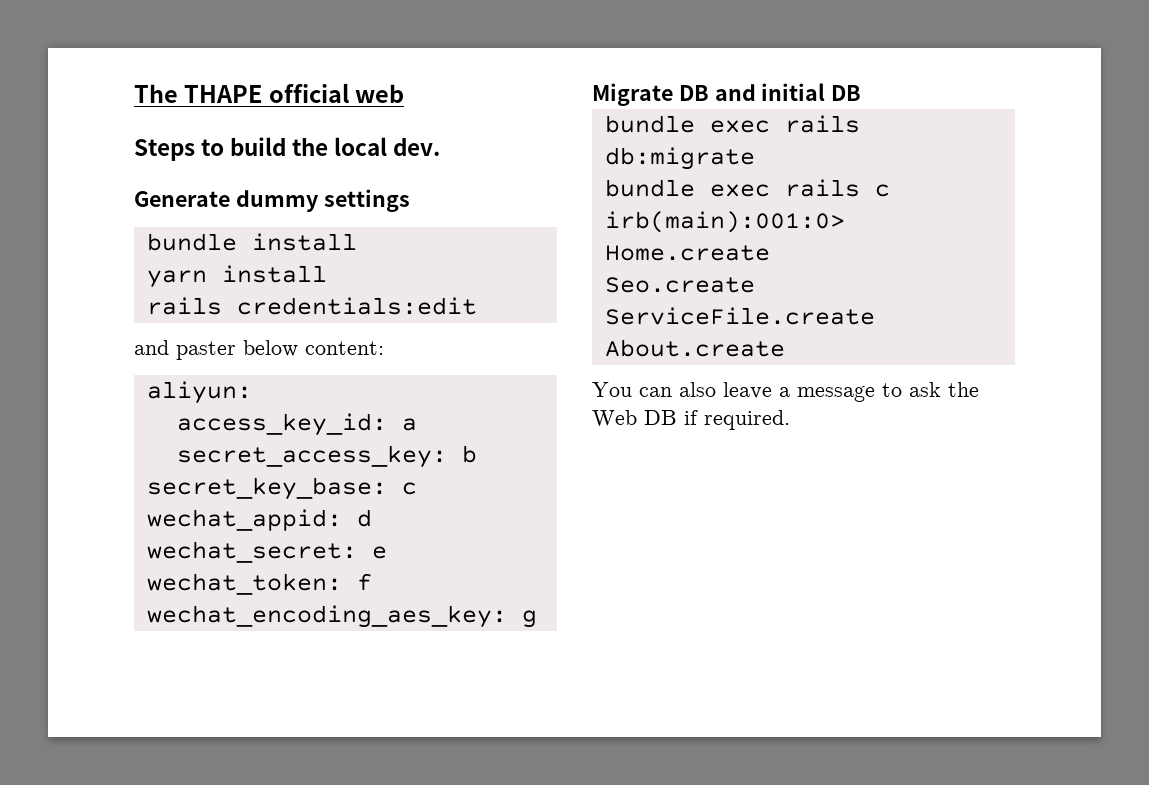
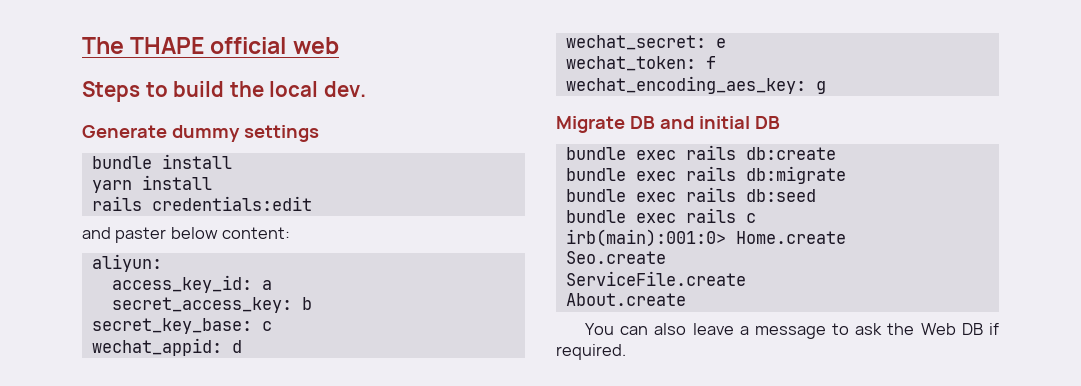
+ bundle exec rails db:create
+ bundle exec rails db:seed

